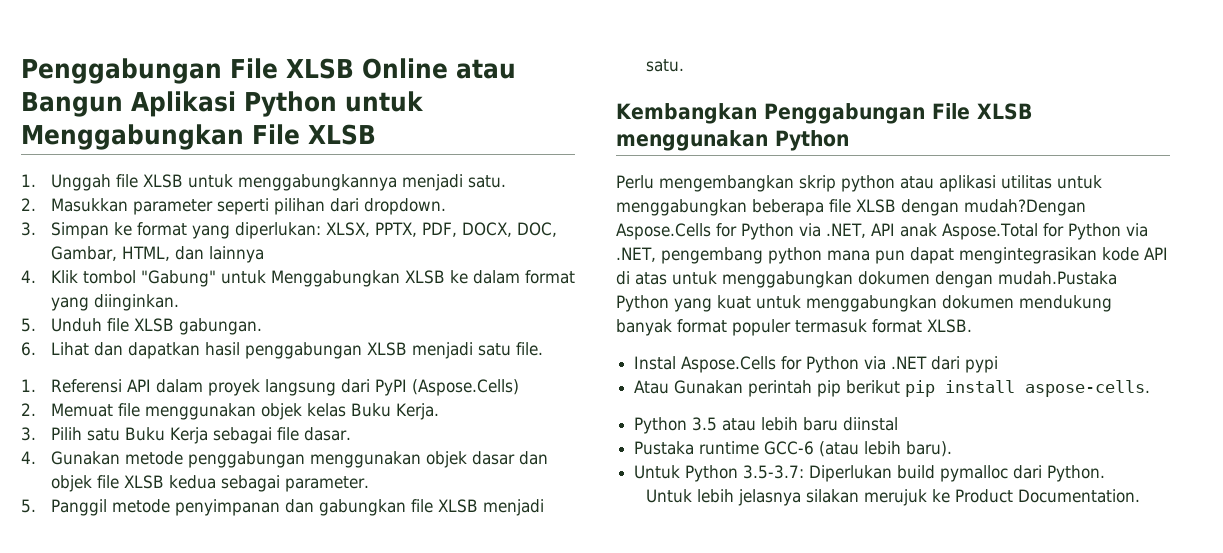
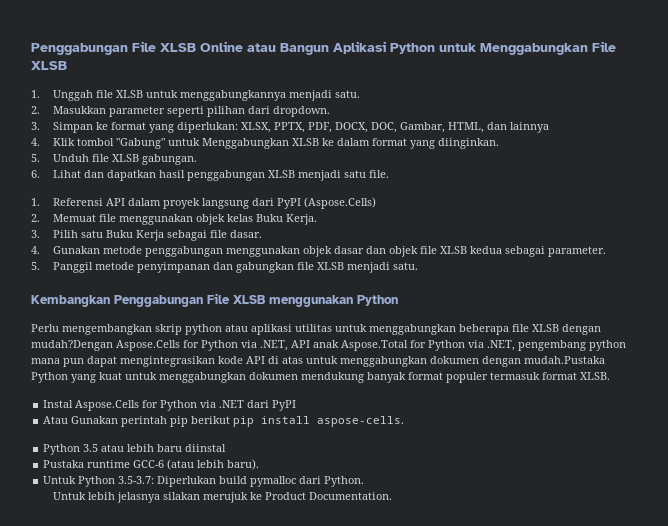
- Instal Aspose.Cells for Python via .NET dari pypi
+ Instal Aspose.Cells for Python via .NET dari PyPI

